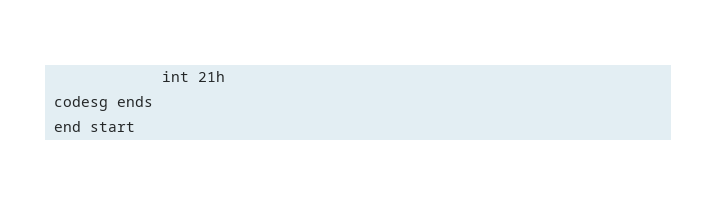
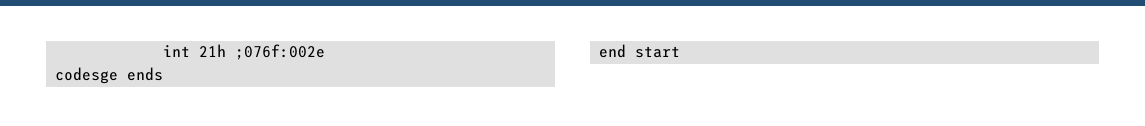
- int 21h
- codesg ends
+ int 21h ;076f:002e
+ codesge ends

